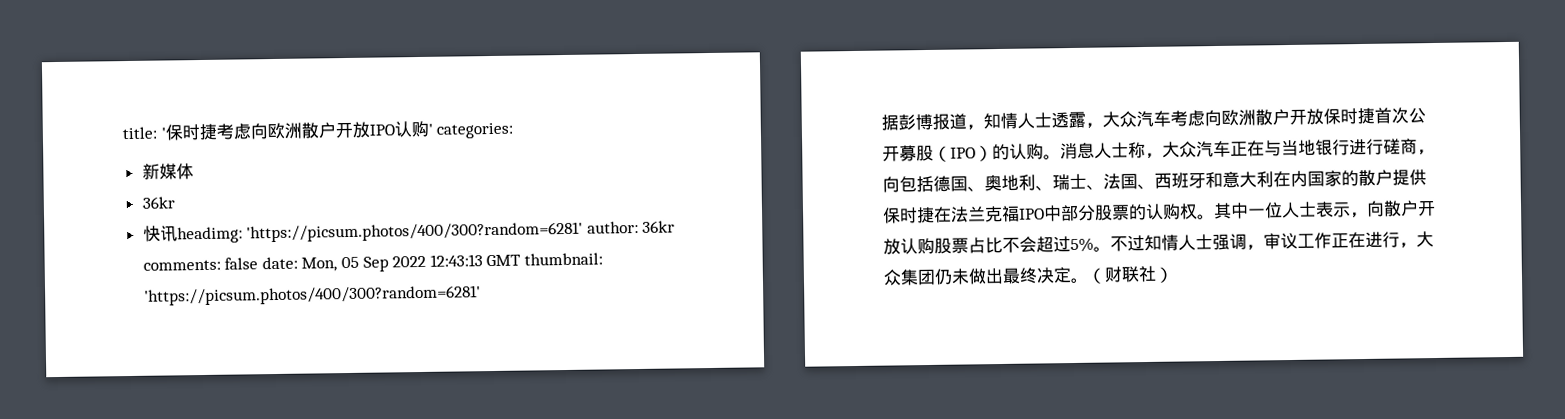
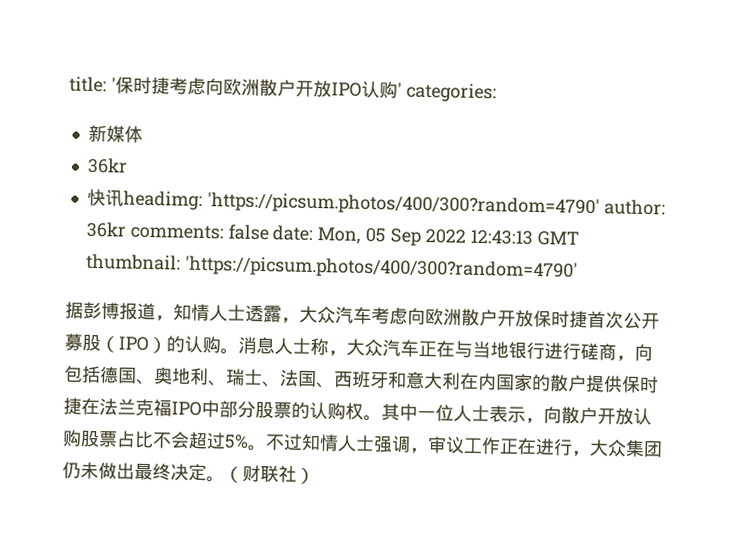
- 快讯headimg: 'https://picsum.photos/400/300?random=6281' author: 36kr comments: false date: Mon, 05 Sep 2022 12:43:13 GMT thumbnail: 'https://picsum.photos/400/300?random=6281'
+ 快讯headimg: 'https://picsum.photos/400/300?random=4790' author: 36kr comments: false date: Mon, 05 Sep 2022 12:43:13 GMT thumbnail: 'https://picsum.photos/400/300?random=4790'

